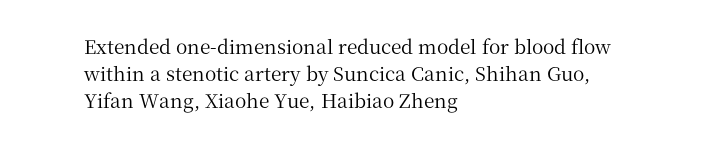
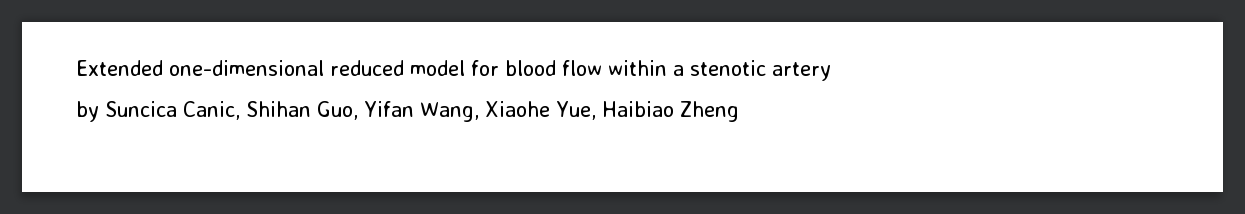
- Extended one-dimensional reduced model for blood flow within a stenotic artery by Suncica Canic, Shihan Guo, Yifan Wang, Xiaohe Yue, Haibiao Zheng
+ Extended one-dimensional reduced model for blood flow within a stenotic artery
+ by Suncica Canic, Shihan Guo, Yifan Wang, Xiaohe Yue, Haibiao Zheng

